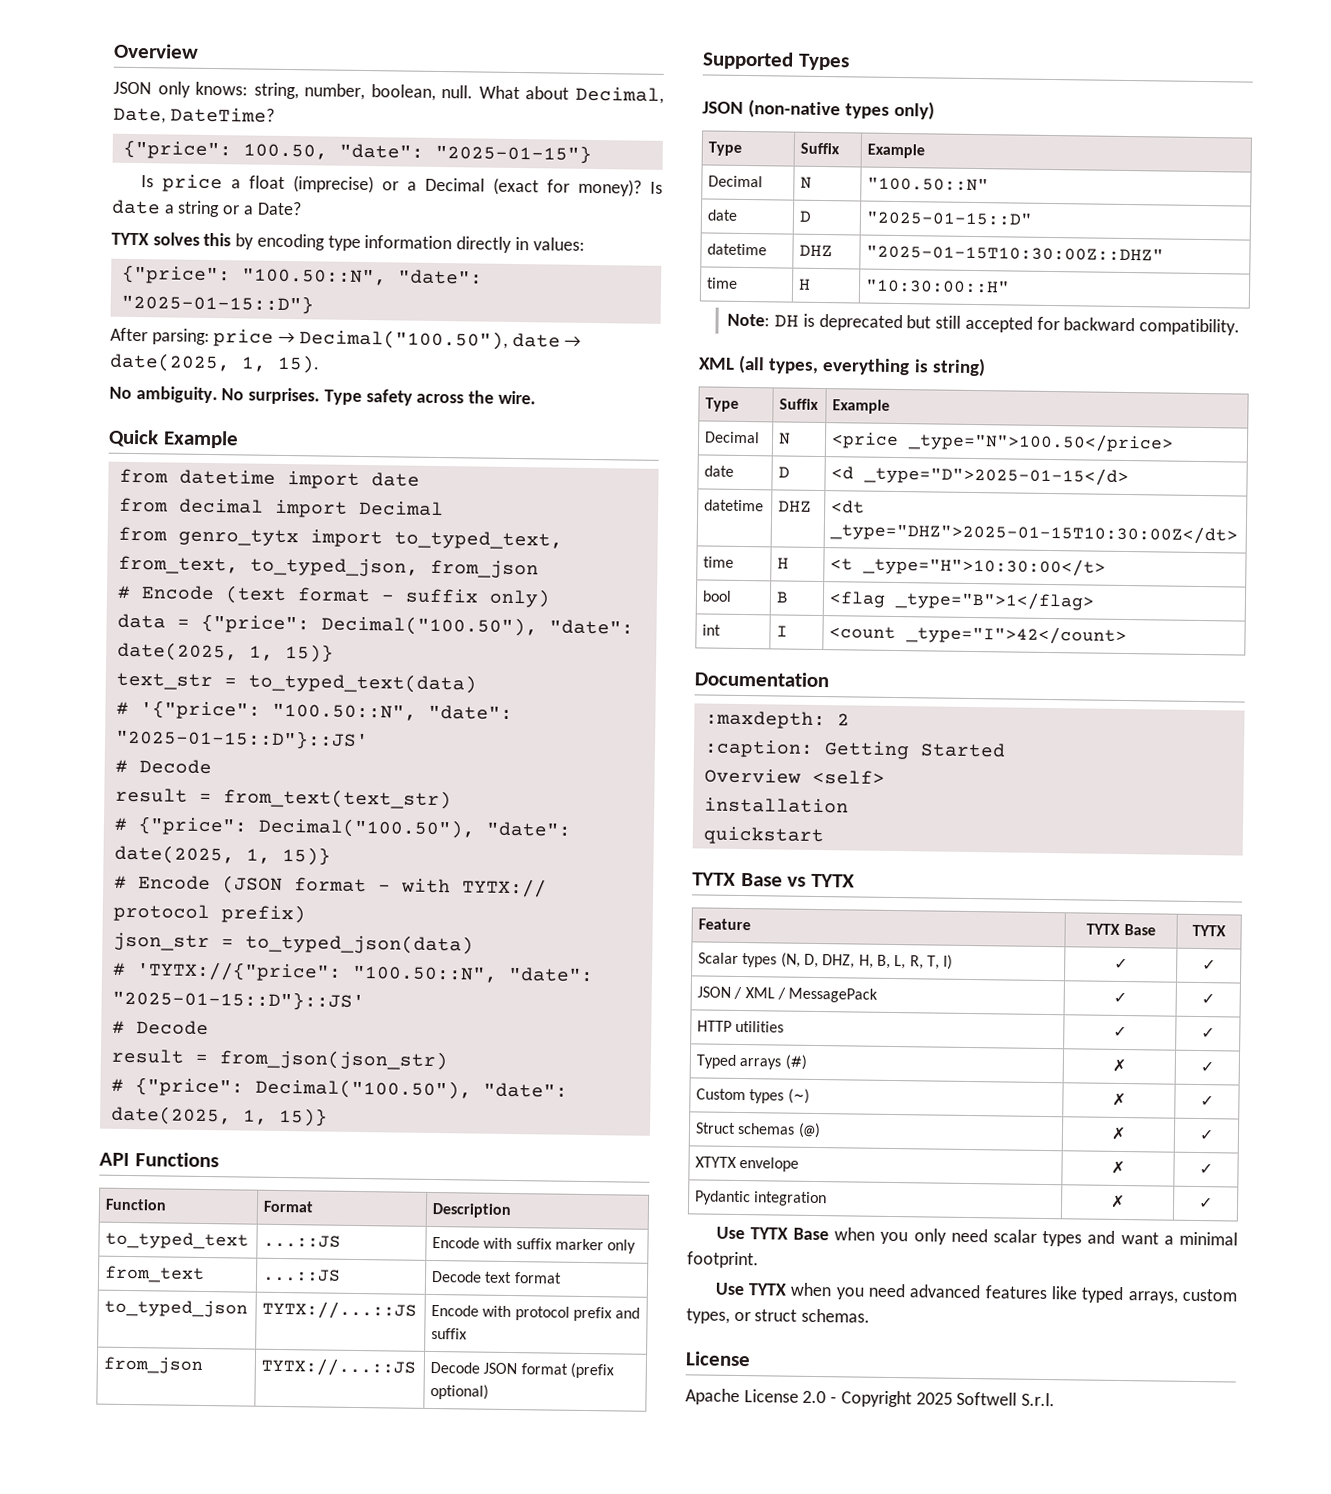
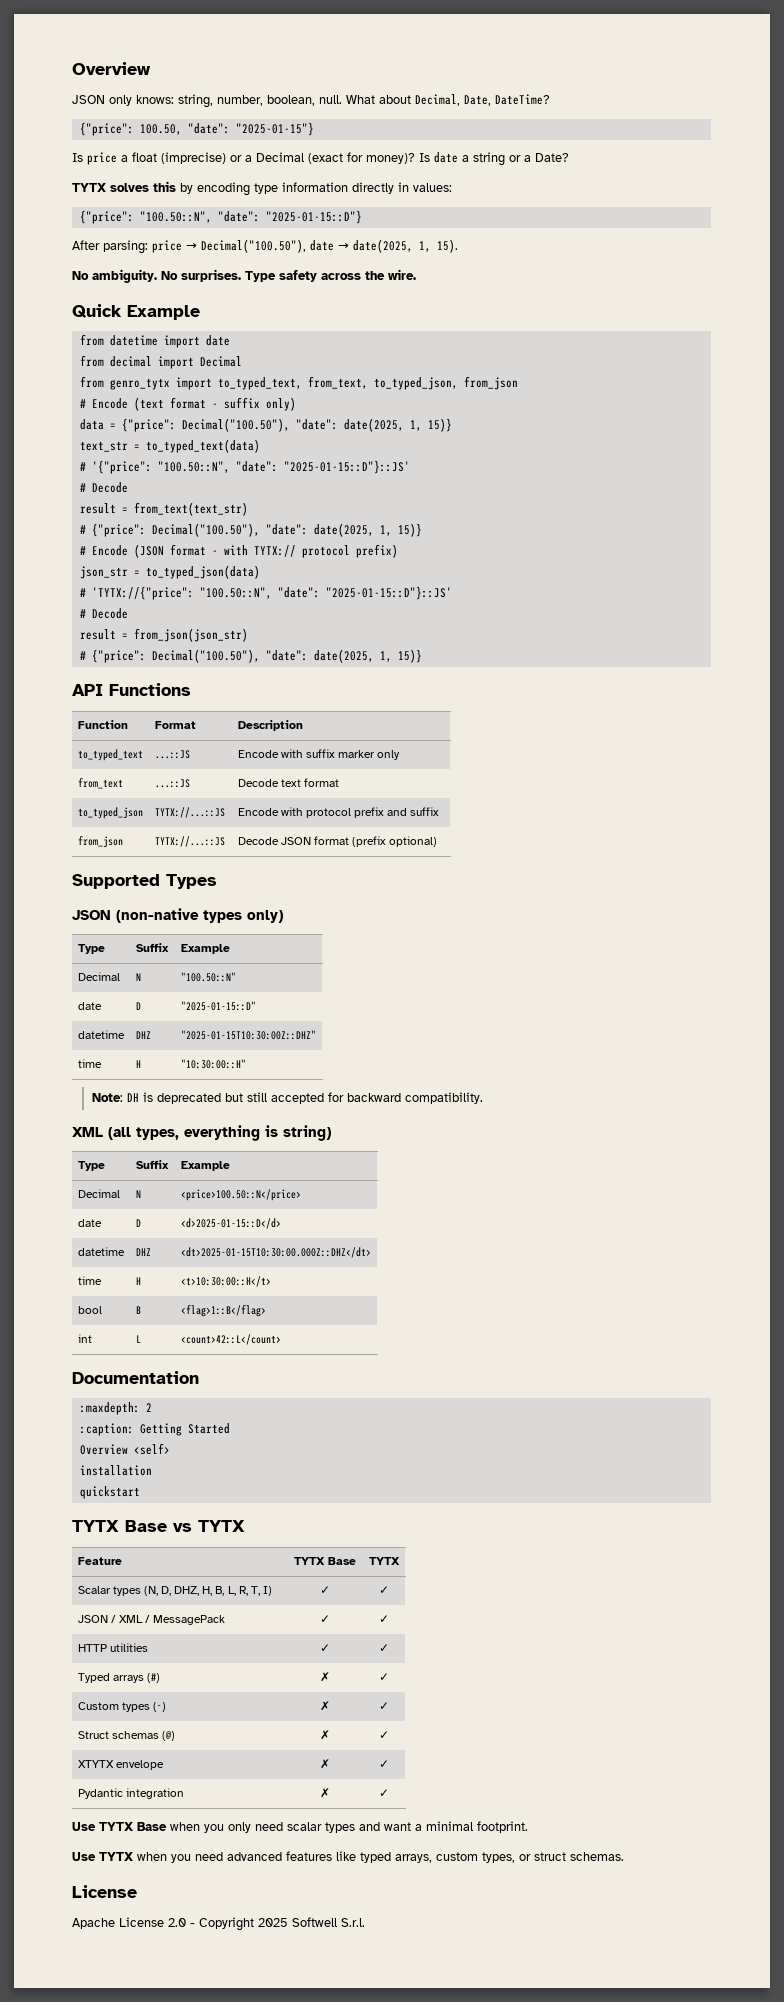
- Decimal | N | <price _type="N">100.50</price>
- date | D | <d _type="D">2025-01-15</d>
- datetime | DHZ | <dt _type="DHZ">2025-01-15T10:30:00Z</dt>
- time | H | <t _type="H">10:30:00</t>
+ Decimal | N | <price>100.50::N</price>
+ date | D | <d>2025-01-15::D</d>
+ datetime | DHZ | <dt>2025-01-15T10:30:00.000Z::DHZ</dt>
+ time | H | <t>10:30:00::H</t>
- bool | B | <flag _type="B">1</flag>
+ bool | B | <flag>1::B</flag>
- int | I | <count _type="I">42</count>
+ int | L | <count>42::L</count>

